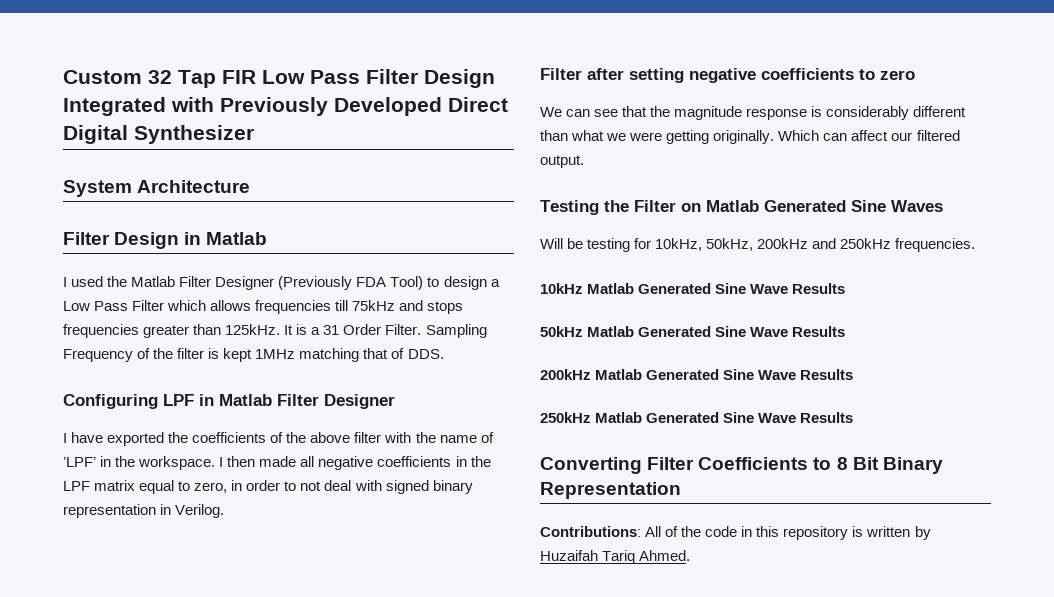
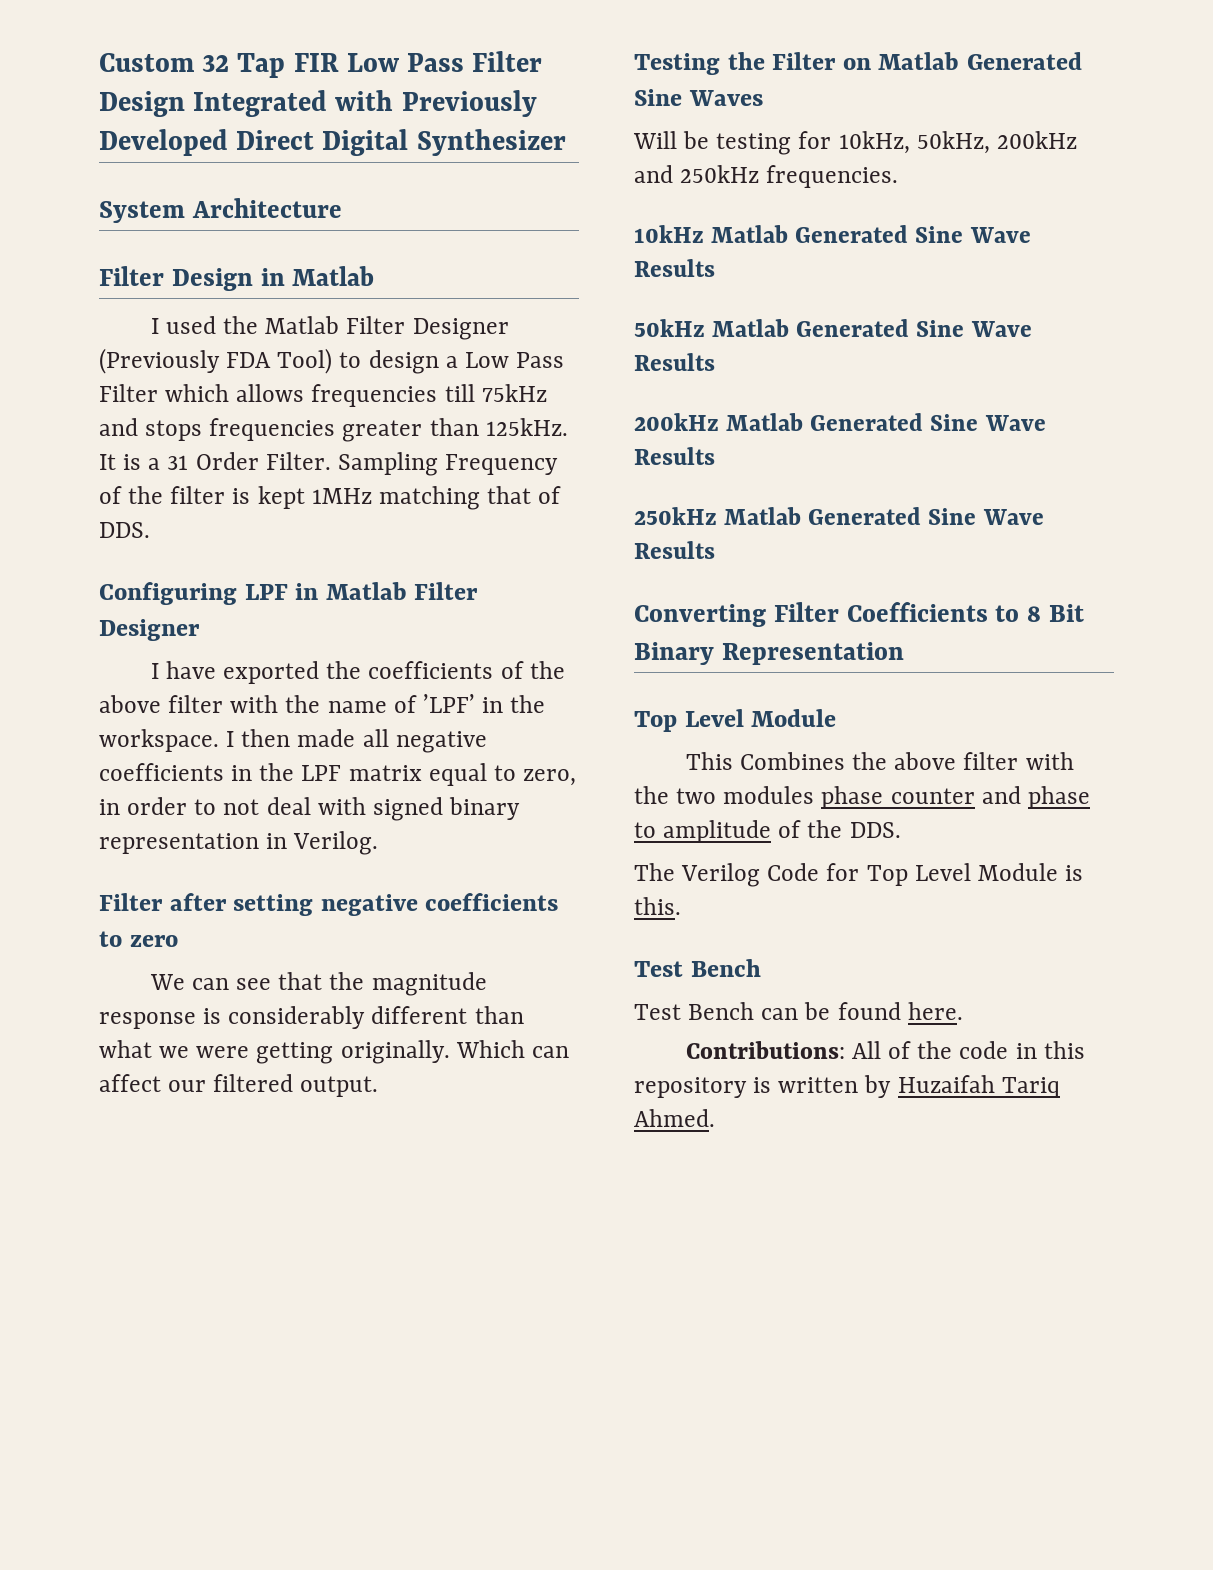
  Converting Filter Coefficients to 8 Bit Binary Representation
+ Top Level Module
+ This Combines the above filter with the two modules phase counter and phase to amplitude of the DDS.
+ The Verilog Code for Top Level Module is this.
+ Test Bench
+ Test Bench can be found here.

